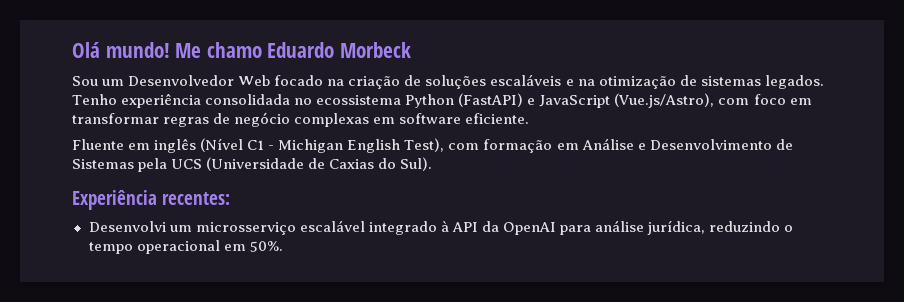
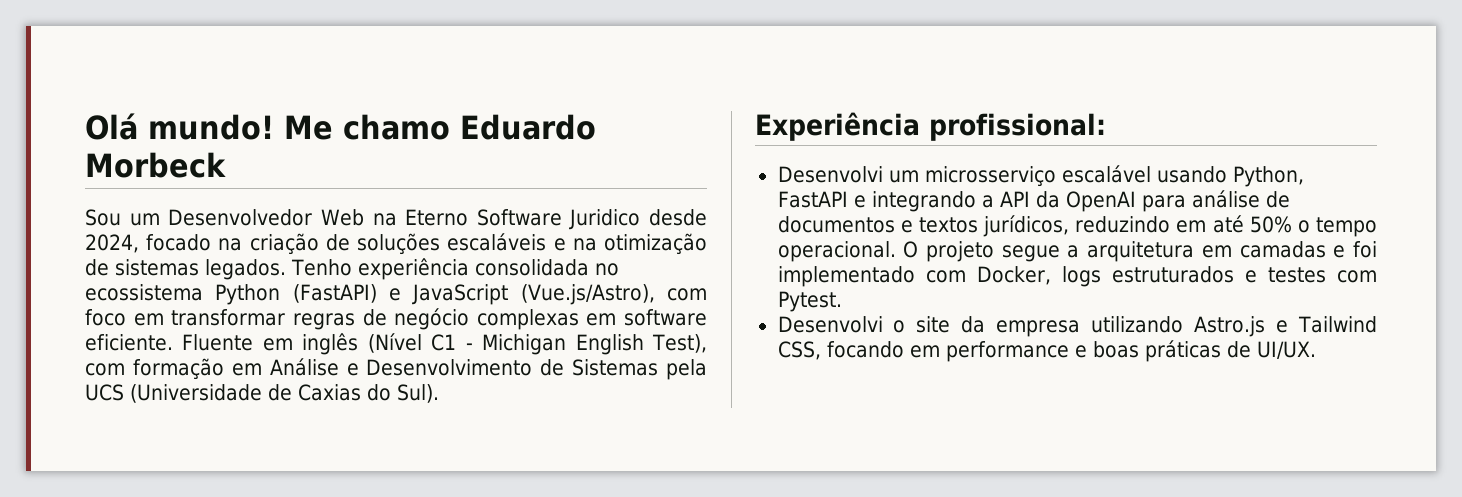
- Sou um Desenvolvedor Web focado na criação de soluções escaláveis e na otimização de sistemas legados.
+ Sou um Desenvolvedor Web na Eterno Software Juridico desde 2024, focado na criação de soluções escaláveis e na otimização de sistemas legados.
- Tenho experiência consolidada no ecossistema Python (FastAPI) e JavaScript (Vue.js/Astro), com foco em transformar regras de negócio complexas em software eficiente.
- Fluente em inglês (Nível C1 - Michigan English Test), com formação em Análise e Desenvolvimento de Sistemas pela UCS (Universidade de Caxias do Sul).
+ Tenho experiência consolidada no ecossistema Python (FastAPI) e JavaScript (Vue.js/Astro), com foco em transformar regras de negócio complexas em software eficiente. Fluente em inglês (Nível C1 - Michigan English Test), com formação em Análise e Desenvolvimento de Sistemas pela UCS (Universidade de Caxias do Sul).
- Experiência recentes:
+ Experiência profissional:
- Desenvolvi um microsserviço escalável integrado à API da OpenAI para análise jurídica, reduzindo o tempo operacional em 50%.
+ Desenvolvi um microsserviço escalável usando Python, FastAPI e integrando a API da OpenAI para análise de documentos e textos jurídicos, reduzindo em até 50% o tempo operacional. O projeto segue a arquitetura em camadas e foi implementado com Docker, logs estruturados e testes com Pytest.
+ Desenvolvi o site da empresa utilizando Astro.js e Tailwind CSS, focando em performance e boas práticas de UI/UX.

